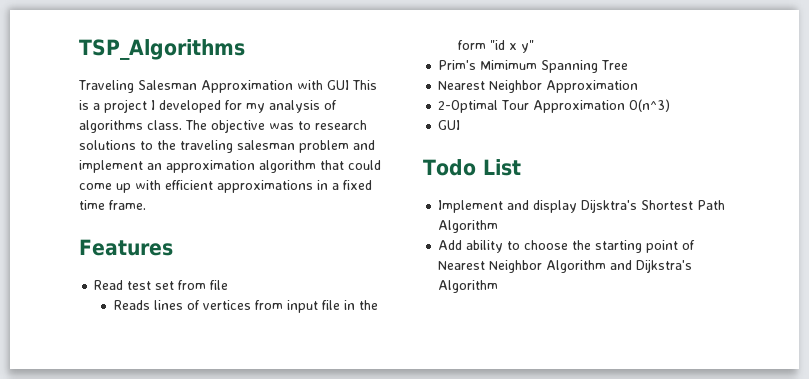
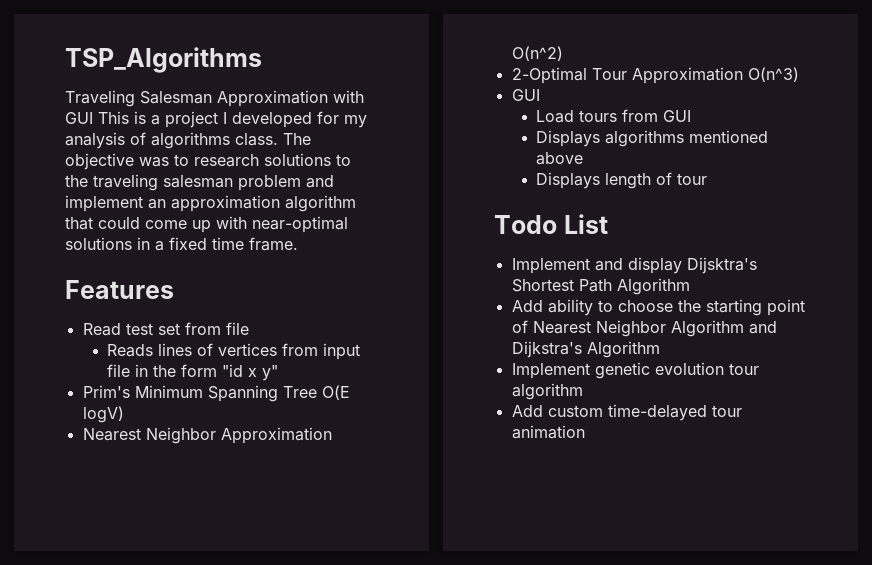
- The objective was to research solutions to the traveling salesman problem and implement an approximation algorithm that could come up with efficient approximations in a fixed time frame.
+ The objective was to research solutions to the traveling salesman problem and implement an approximation algorithm that could come up with near-optimal solutions in a fixed time frame.
- Prim's Mimimum Spanning Tree
+ Prim's Minimum Spanning Tree O(E logV)
- Nearest Neighbor Approximation
+ Nearest Neighbor Approximation O(n^2)
+ Load tours from GUI
+ Displays algorithms mentioned above
+ Displays length of tour
+ Implement genetic evolution tour algorithm
+ Add custom time-delayed tour animation

